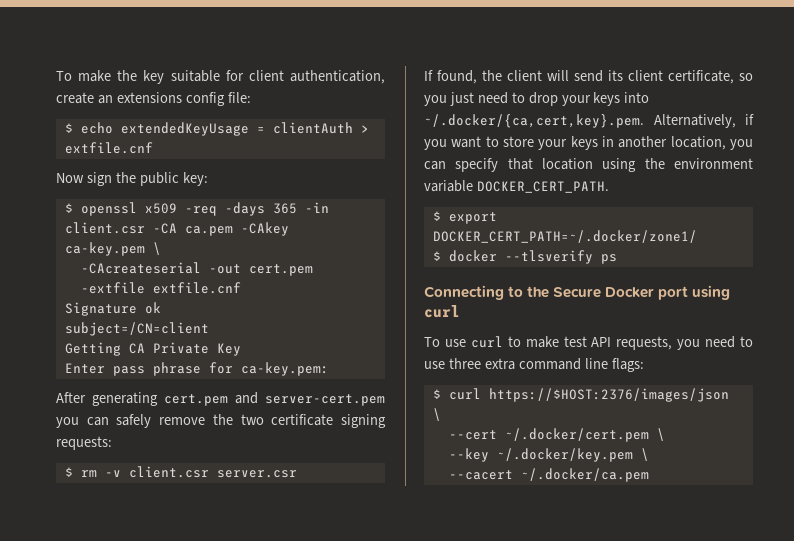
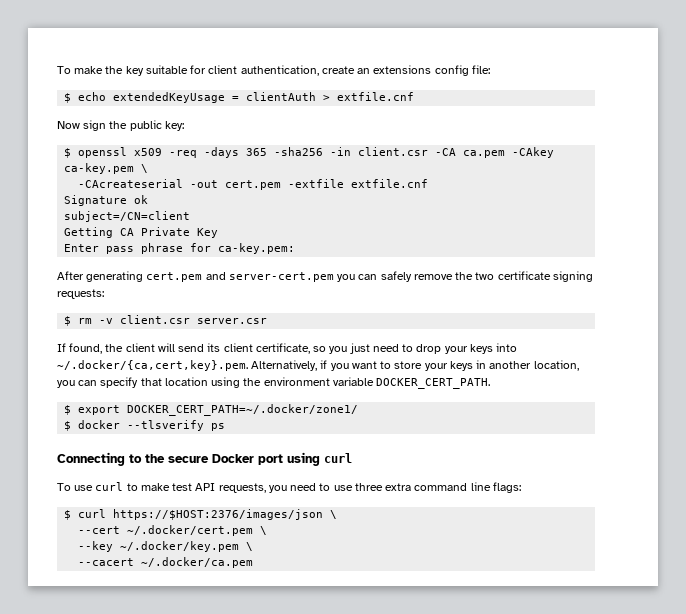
- $ openssl x509 -req -days 365 -in client.csr -CA ca.pem -CAkey ca-key.pem \
+ $ openssl x509 -req -days 365 -sha256 -in client.csr -CA ca.pem -CAkey ca-key.pem \
- Connecting to the Secure Docker port using curl
+ Connecting to the secure Docker port using curl

